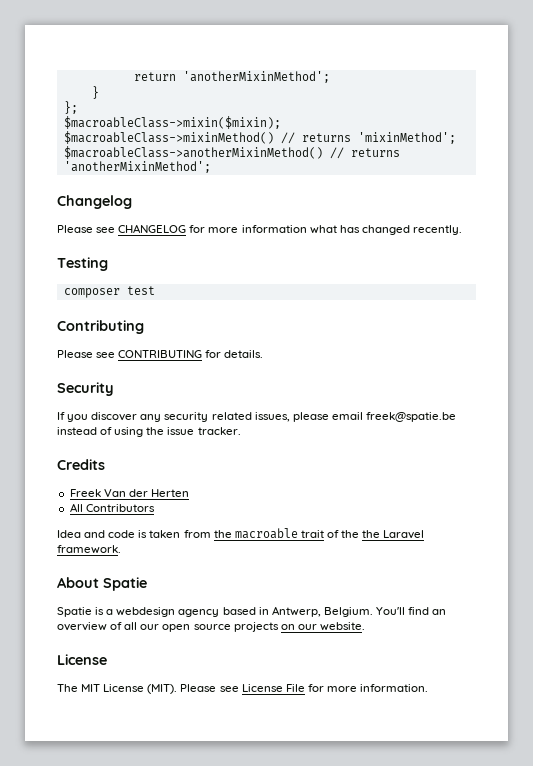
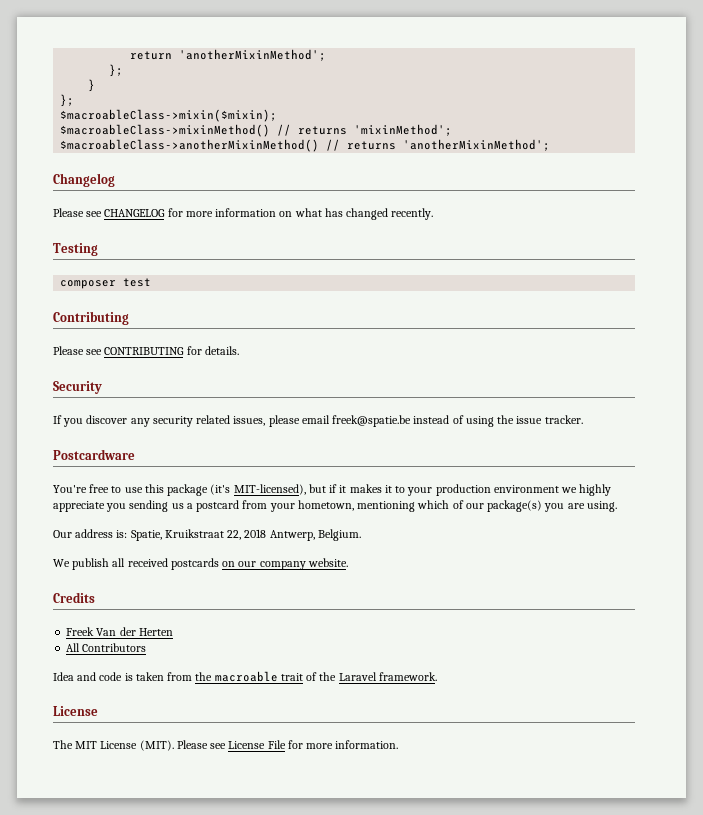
  return 'anotherMixinMethod';
+ };
- Please see CHANGELOG for more information what has changed recently.
+ Please see CHANGELOG for more information on what has changed recently.
+ Postcardware
+ You're free to use this package (it's MIT-licensed), but if it makes it to your production environment we highly appreciate you sending us a postcard from your hometown, mentioning which of our package(s) you are using.
+ Our address is: Spatie, Kruikstraat 22, 2018 Antwerp, Belgium.
+ We publish all received postcards on our company website.
- Idea and code is taken from the macroable trait of the the Laravel framework.
+ Idea and code is taken from the macroable trait of the Laravel framework.
- About Spatie
- Spatie is a webdesign agency based in Antwerp, Belgium. You'll find an overview of all our open source projects on our website.

